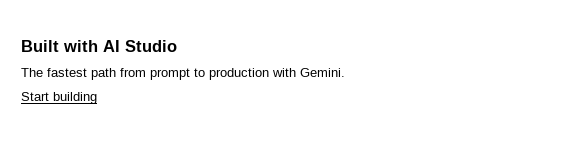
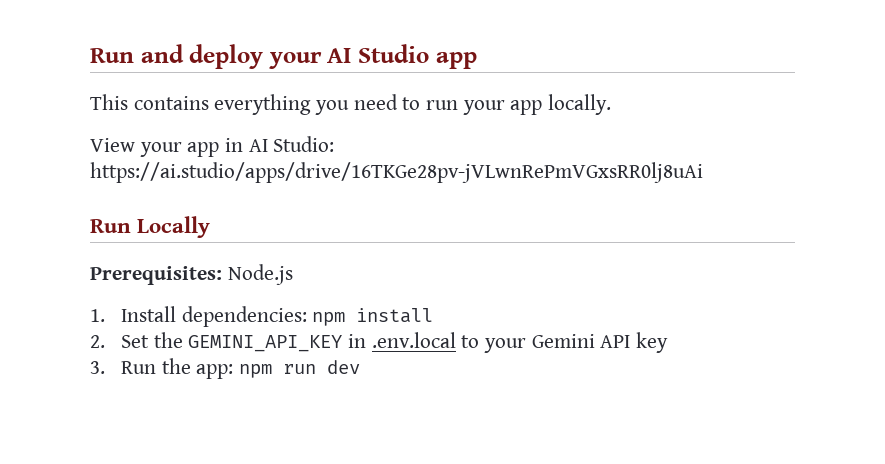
- Built with AI Studio
- The fastest path from prompt to production with Gemini.
- Start building
+ Run and deploy your AI Studio app
+ This contains everything you need to run your app locally.
+ View your app in AI Studio: https://ai.studio/apps/drive/16TKGe28pv-jVLwnRePmVGxsRR0lj8uAi
+ Run Locally
+ Prerequisites: Node.js
+ 1. Install dependencies: npm install
+ 2. Set the GEMINI_API_KEY in .env.local to your Gemini API key
+ 3. Run the app: npm run dev

